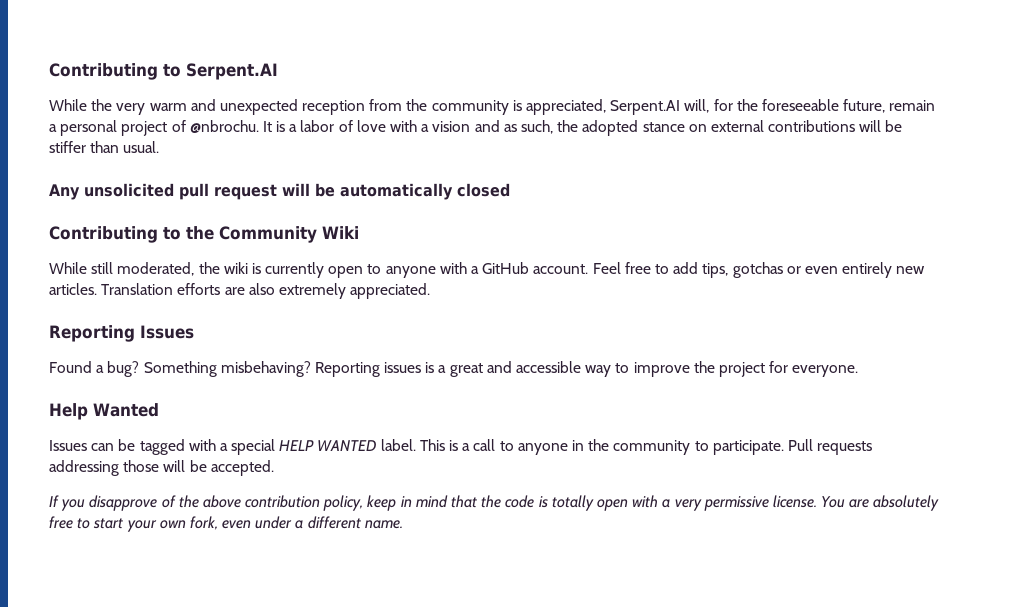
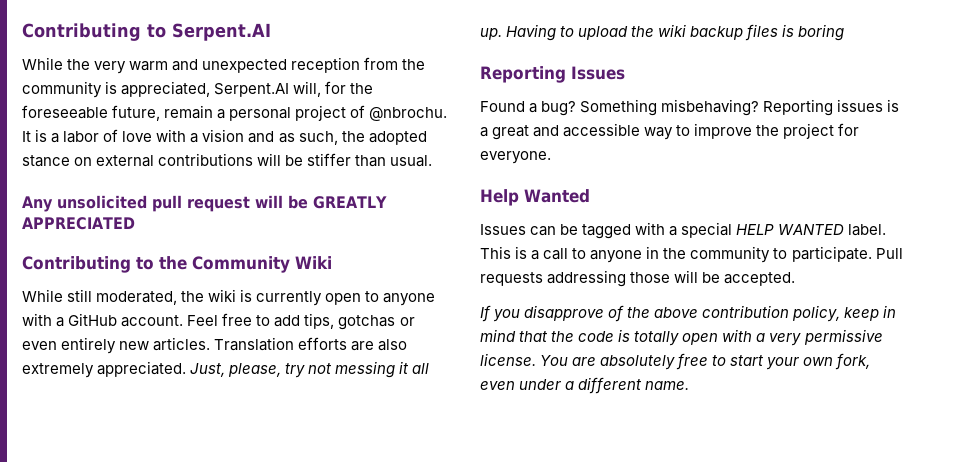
- Any unsolicited pull request will be automatically closed
+ Any unsolicited pull request will be GREATLY APPRECIATED
+ Just, please, try not messing it all up. Having to upload the wiki backup files is boring

